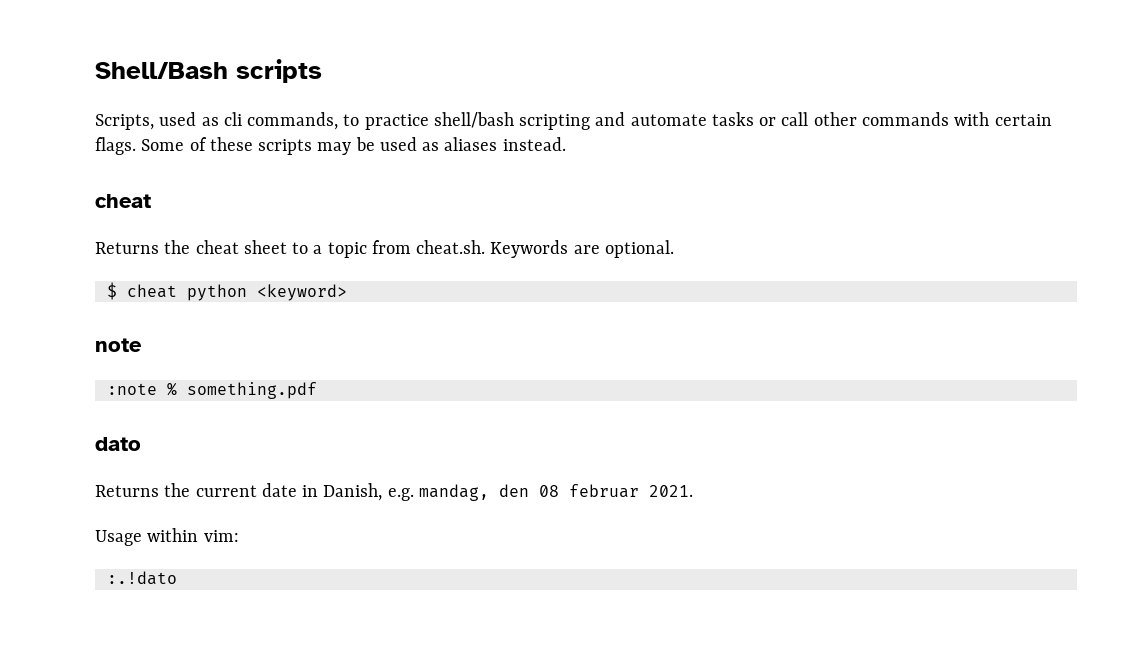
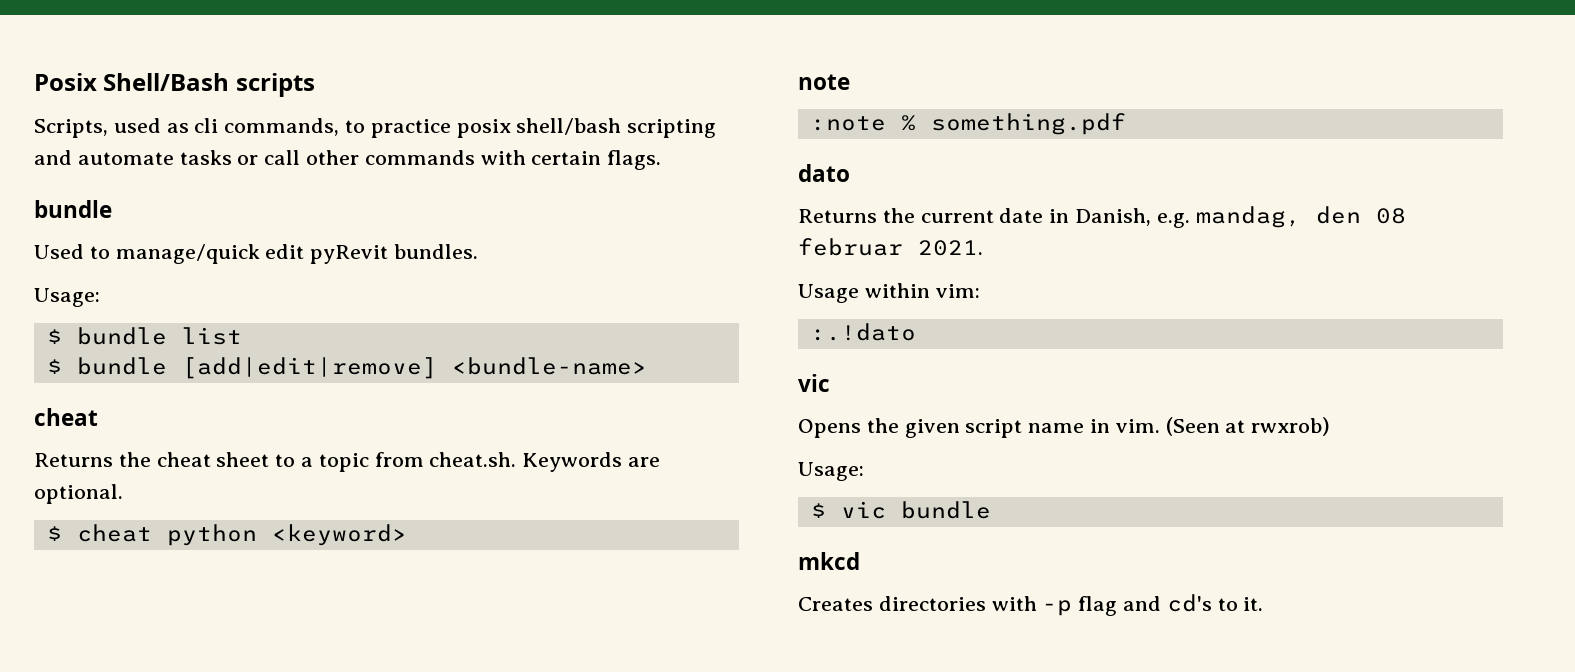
- Shell/Bash scripts
+ Posix Shell/Bash scripts
- Scripts, used as cli commands, to practice shell/bash scripting and automate tasks or call other commands with certain flags. Some of these scripts may be used as aliases instead.
+ Scripts, used as cli commands, to practice posix shell/bash scripting and automate tasks or call other commands with certain flags.
+ bundle
+ Used to manage/quick edit pyRevit bundles.
+ Usage:
+ $ bundle list
+ $ bundle [add|edit|remove] <bundle-name>
  :.!dato
+ vic
+ Opens the given script name in vim. (Seen at rwxrob)
+ Usage:
+ $ vic bundle
+ mkcd
+ Creates directories with -p flag and cd's to it.

